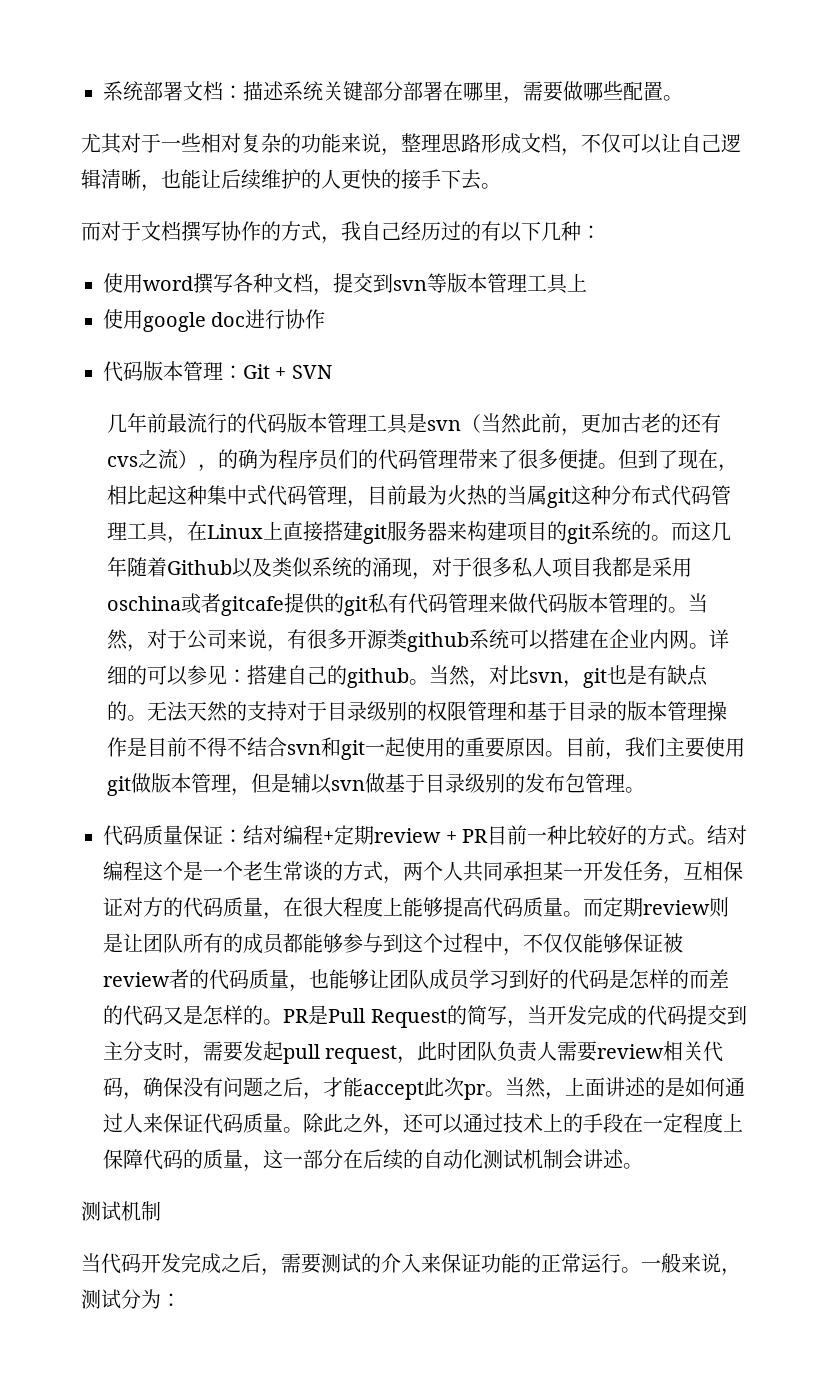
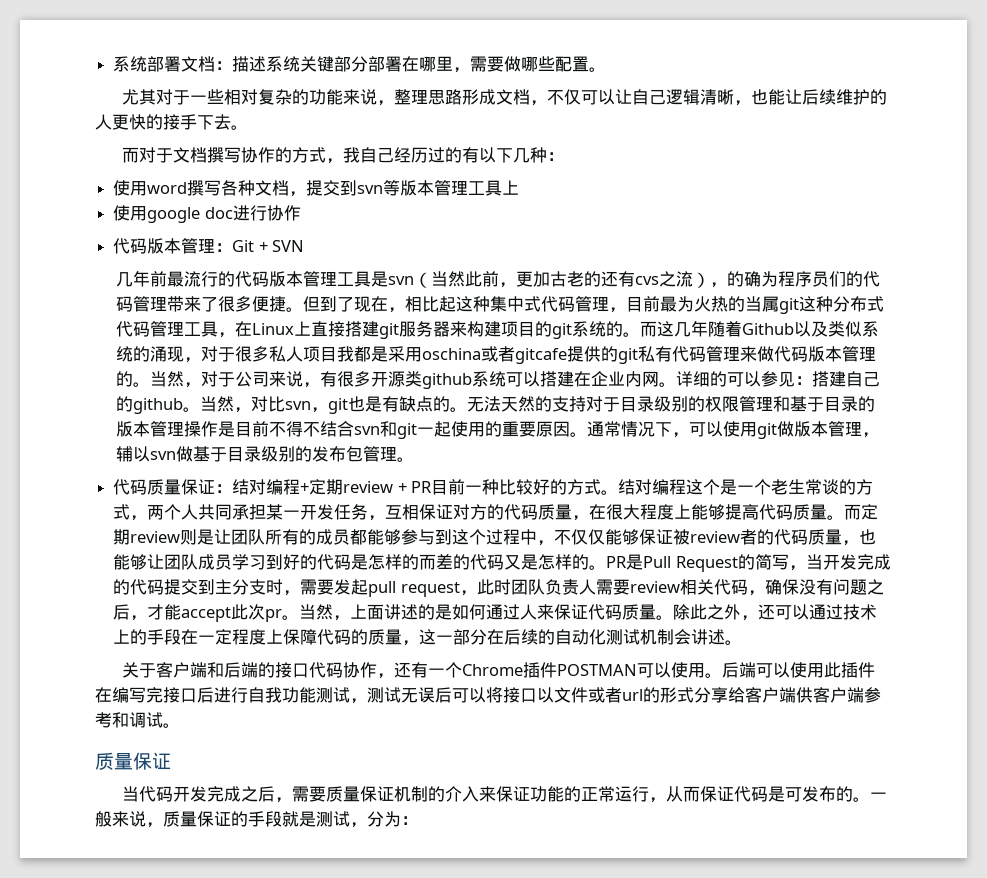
- 目前，我们主要使用git做版本管理，但是辅以svn做基于目录级别的发布包管理。
+ 通常情况下，可以使用git做版本管理，辅以svn做基于目录级别的发布包管理。
  除此之外，还可以通过技术上的手段在一定程度上保障代码的质量，这一部分在后续的自动化测试机制会讲述。
- 测试机制
+ 关于客户端和后端的接口代码协作，还有一个Chrome插件POSTMAN可以使用。后端可以使用此插件在编写完接口后进行自我功能测试，测试无误后可以将接口以文件或者url的形式分享给客户端供客户端参考和调试。
+ 质量保证
- 当代码开发完成之后，需要测试的介入来保证功能的正常运行。一般来说，测试分为：
+ 当代码开发完成之后，需要质量保证机制的介入来保证功能的正常运行，从而保证代码是可发布的。一般来说，质量保证的手段就是测试，分为：

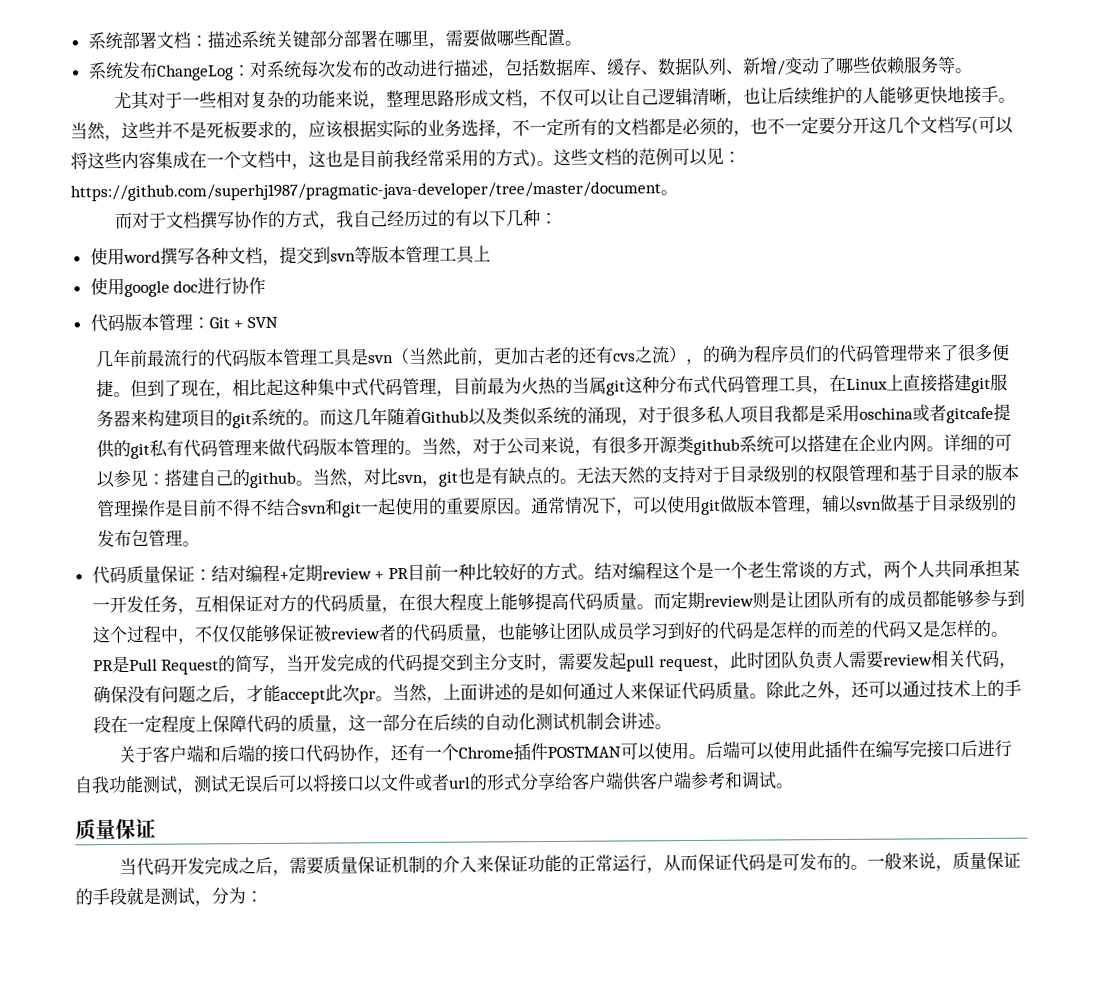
+ 系统发布ChangeLog：对系统每次发布的改动进行描述，包括数据库、缓存、数据队列、新增/变动了哪些依赖服务等。
- 尤其对于一些相对复杂的功能来说，整理思路形成文档，不仅可以让自己逻辑清晰，也能让后续维护的人更快的接手下去。
+ 尤其对于一些相对复杂的功能来说，整理思路形成文档，不仅可以让自己逻辑清晰，也让后续维护的人能够更快地接手。当然，这些并不是死板要求的，应该根据实际的业务选择，不一定所有的文档都是必须的，也不一定要分开这几个文档写(可以将这些内容集成在一个文档中，这也是目前我经常采用的方式)。这些文档的范例可以见：https://github.com/superhj1987/pragmatic-java-developer/tree/master/document。

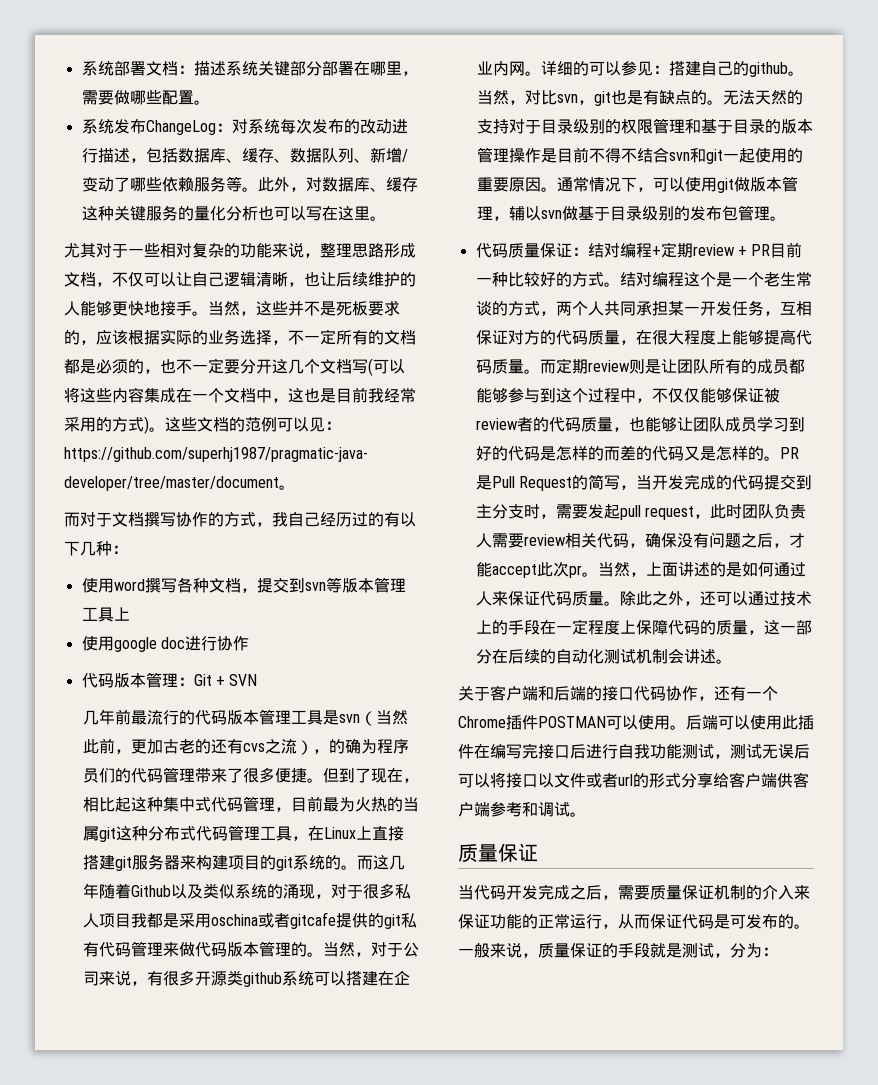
+ 此外，对数据库、缓存这种关键服务的量化分析也可以写在这里。

